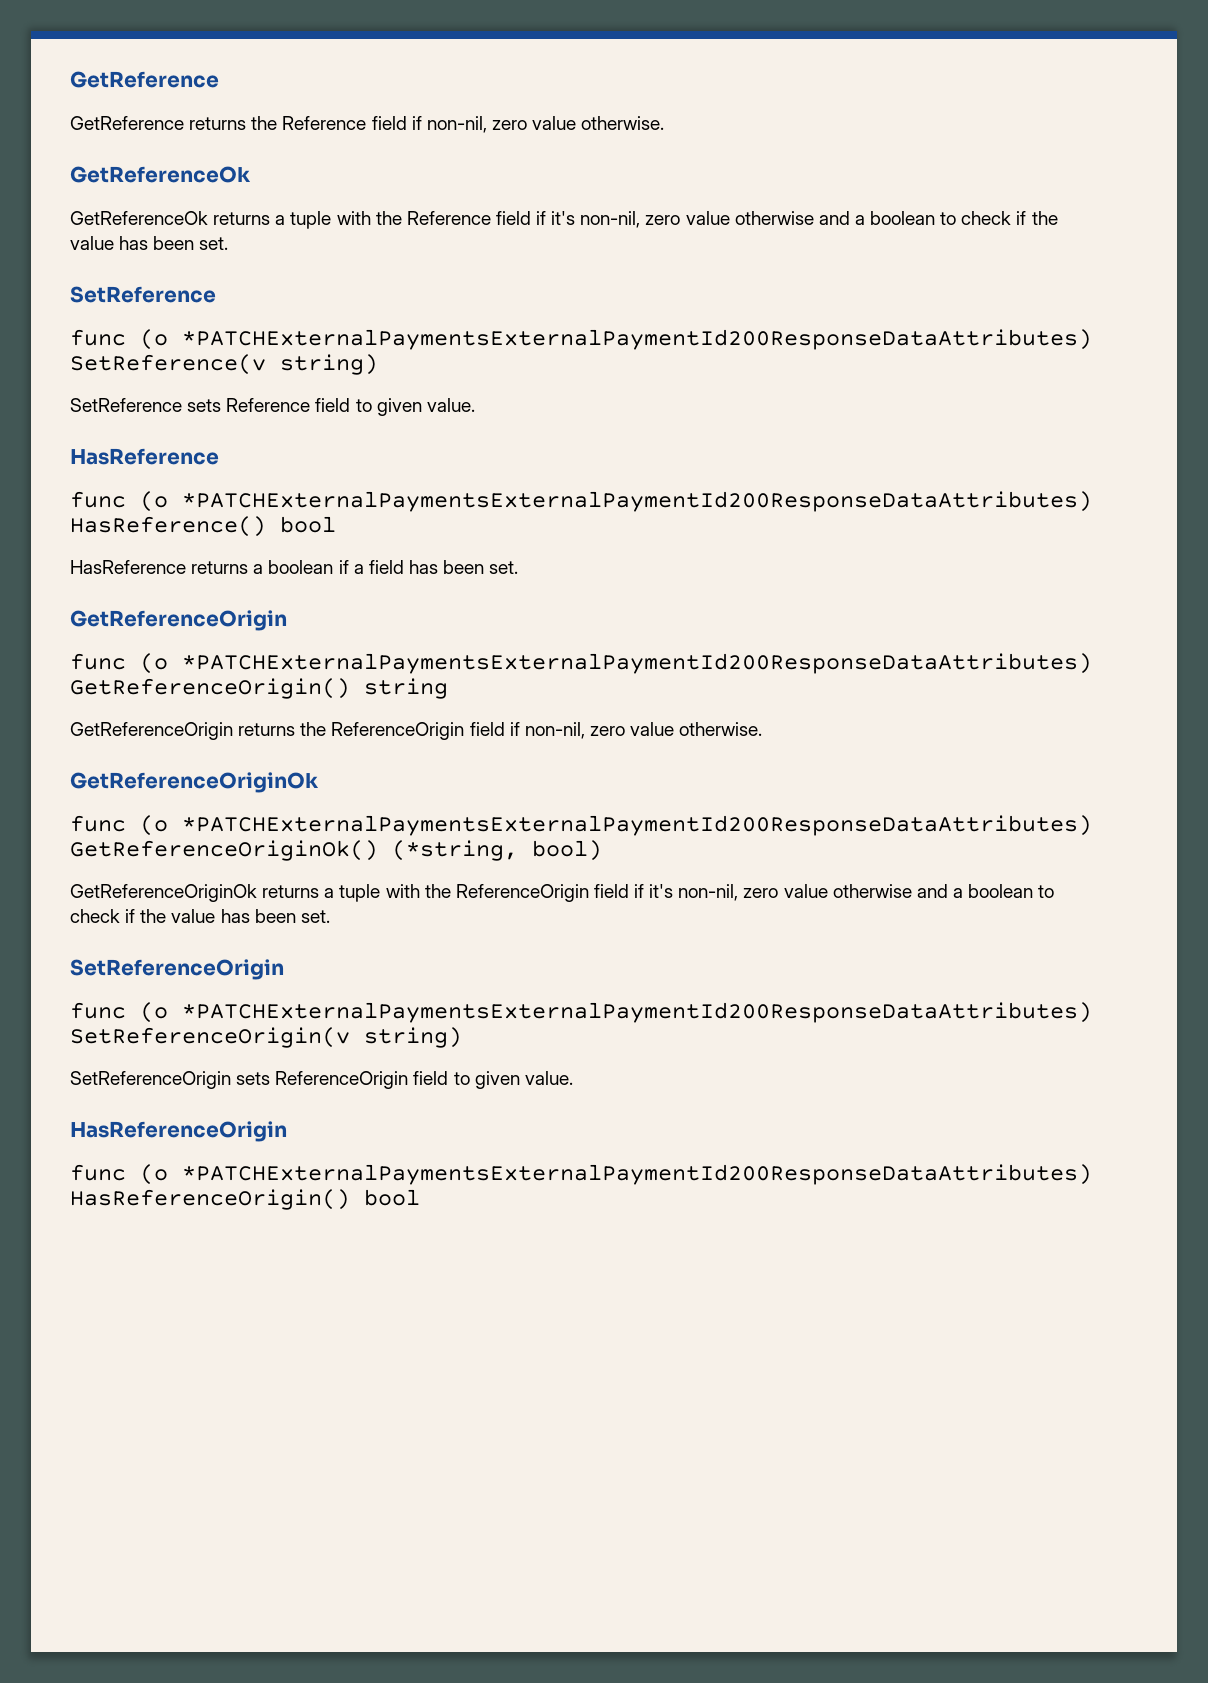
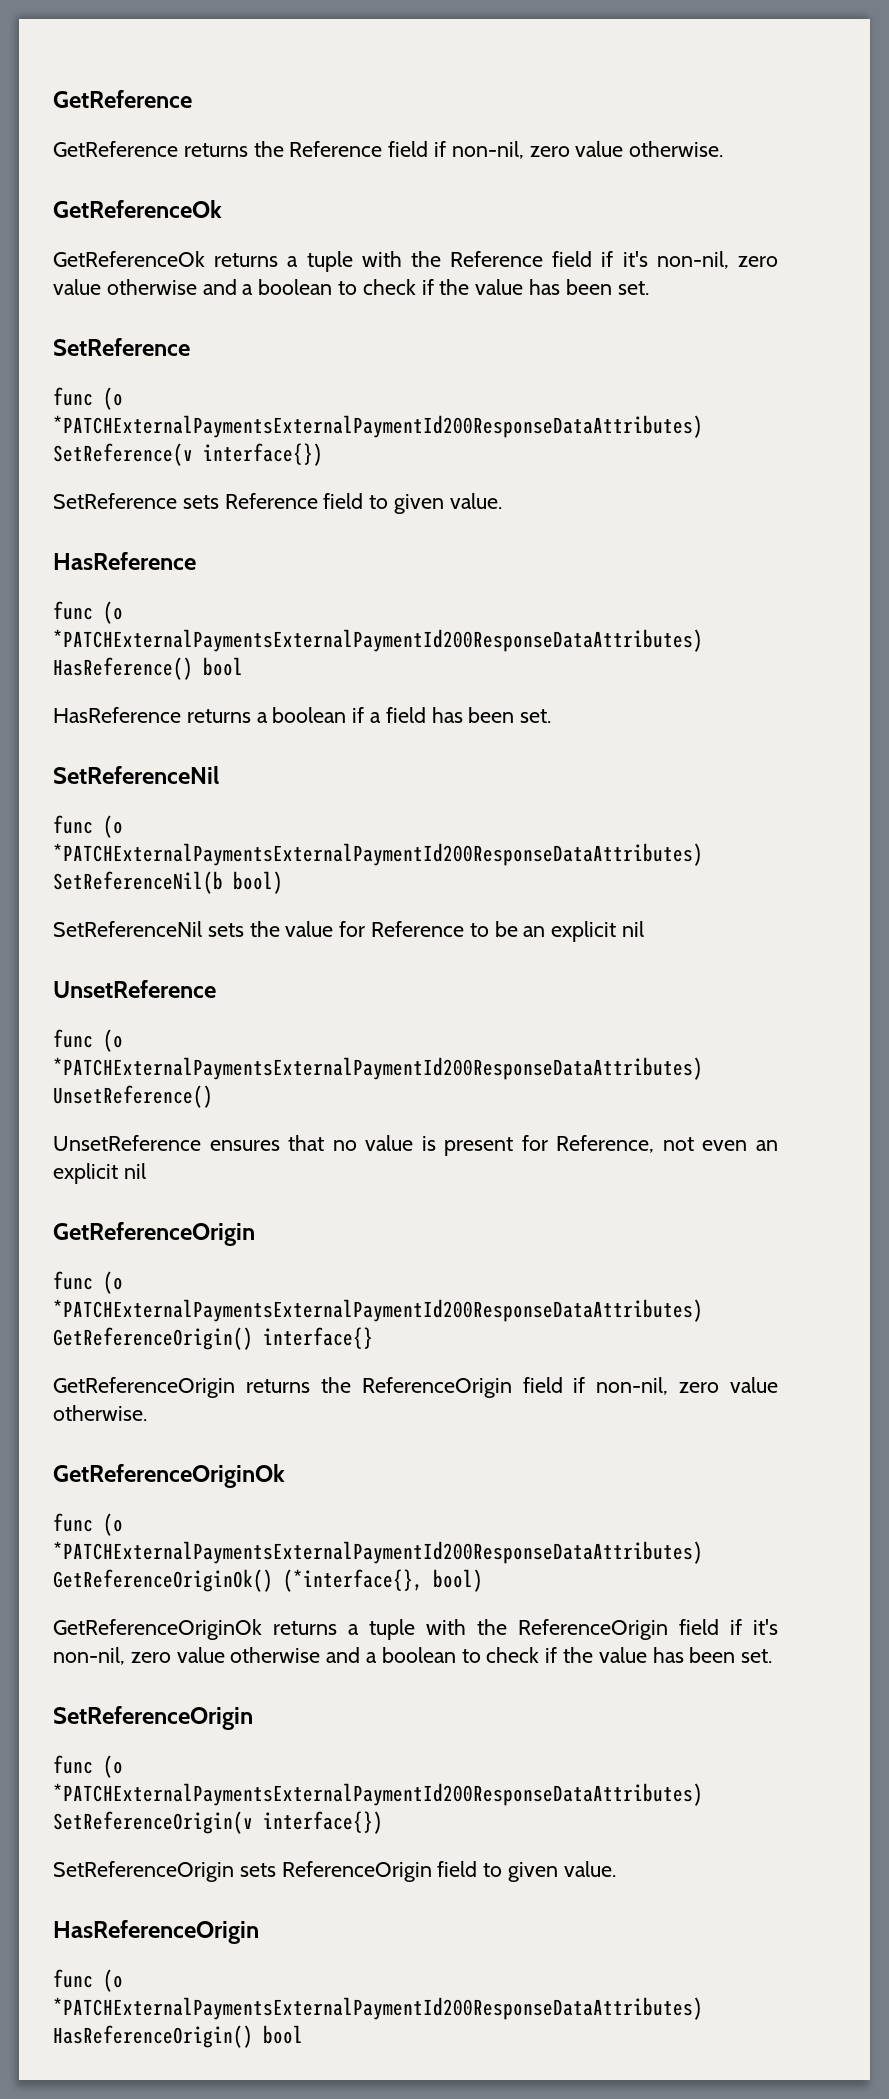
- func (o *PATCHExternalPaymentsExternalPaymentId200ResponseDataAttributes) SetReference(v string)
+ func (o *PATCHExternalPaymentsExternalPaymentId200ResponseDataAttributes) SetReference(v interface{})
  HasReference returns a boolean if a field has been set.
+ SetReferenceNil
+ func (o *PATCHExternalPaymentsExternalPaymentId200ResponseDataAttributes) SetReferenceNil(b bool)
+ SetReferenceNil sets the value for Reference to be an explicit nil
+ UnsetReference
+ func (o *PATCHExternalPaymentsExternalPaymentId200ResponseDataAttributes) UnsetReference()
+ UnsetReference ensures that no value is present for Reference, not even an explicit nil
- func (o *PATCHExternalPaymentsExternalPaymentId200ResponseDataAttributes) GetReferenceOrigin() string
+ func (o *PATCHExternalPaymentsExternalPaymentId200ResponseDataAttributes) GetReferenceOrigin() interface{}
- func (o *PATCHExternalPaymentsExternalPaymentId200ResponseDataAttributes) GetReferenceOriginOk() (*string, bool)
+ func (o *PATCHExternalPaymentsExternalPaymentId200ResponseDataAttributes) GetReferenceOriginOk() (*interface{}, bool)
- func (o *PATCHExternalPaymentsExternalPaymentId200ResponseDataAttributes) SetReferenceOrigin(v string)
+ func (o *PATCHExternalPaymentsExternalPaymentId200ResponseDataAttributes) SetReferenceOrigin(v interface{})

